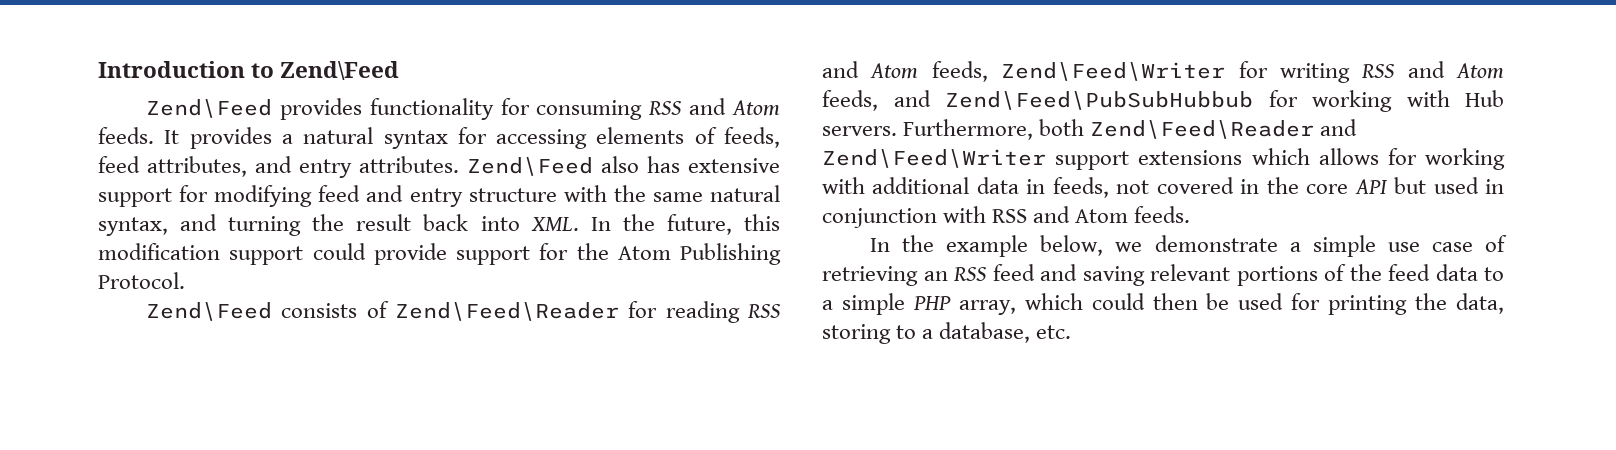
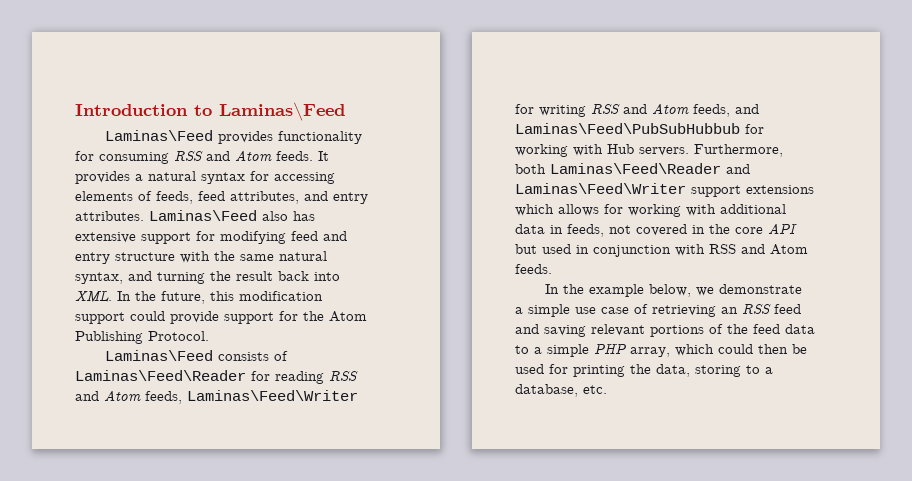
- Introduction to Zend\Feed
- Zend\Feed provides functionality for consuming RSS and Atom feeds.
+ Introduction to Laminas\Feed
+ Laminas\Feed provides functionality for consuming RSS and Atom feeds.
- Zend\Feed also has extensive support for modifying feed and entry structure with the same natural syntax, and turning the result back into XML. In the future, this modification support could provide support for the Atom Publishing Protocol.
+ Laminas\Feed also has extensive support for modifying feed and entry structure with the same natural syntax, and turning the result back into XML. In the future, this modification support could provide support for the Atom Publishing Protocol.
- Zend\Feed consists of Zend\Feed\Reader for reading RSS and Atom feeds, Zend\Feed\Writer for writing RSS and Atom feeds, and Zend\Feed\PubSubHubbub for working with Hub servers.
+ Laminas\Feed consists of Laminas\Feed\Reader for reading RSS and Atom feeds, Laminas\Feed\Writer for writing RSS and Atom feeds, and Laminas\Feed\PubSubHubbub for working with Hub servers.
- Furthermore, both Zend\Feed\Reader and Zend\Feed\Writer support extensions which allows for working with additional data in feeds, not covered in the core API but used in conjunction with RSS and Atom feeds.
+ Furthermore, both Laminas\Feed\Reader and Laminas\Feed\Writer support extensions which allows for working with additional data in feeds, not covered in the core API but used in conjunction with RSS and Atom feeds.

